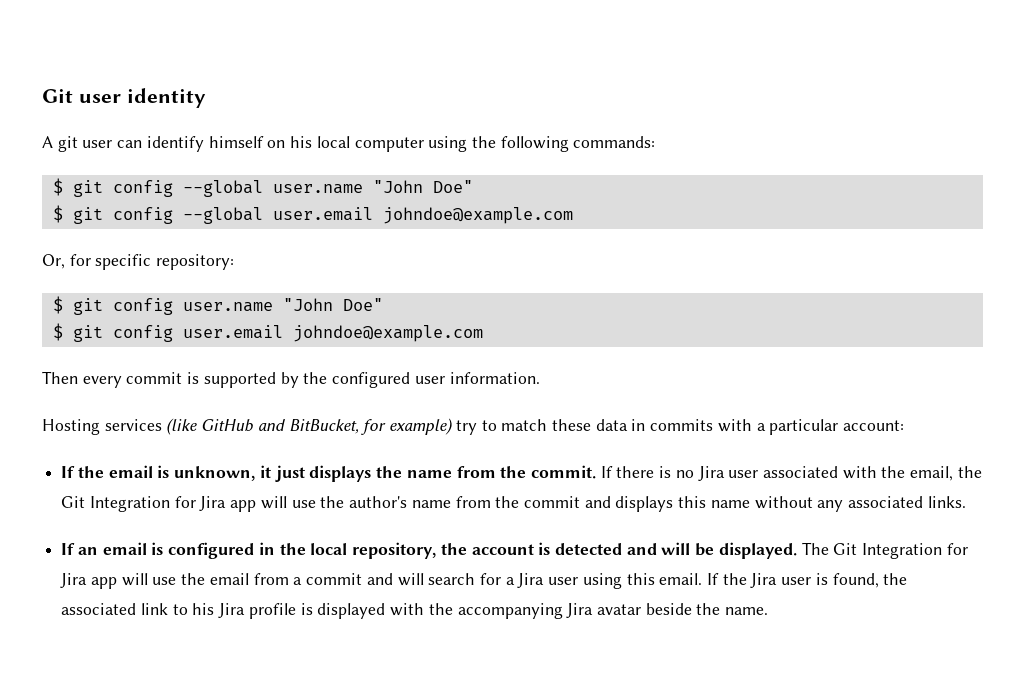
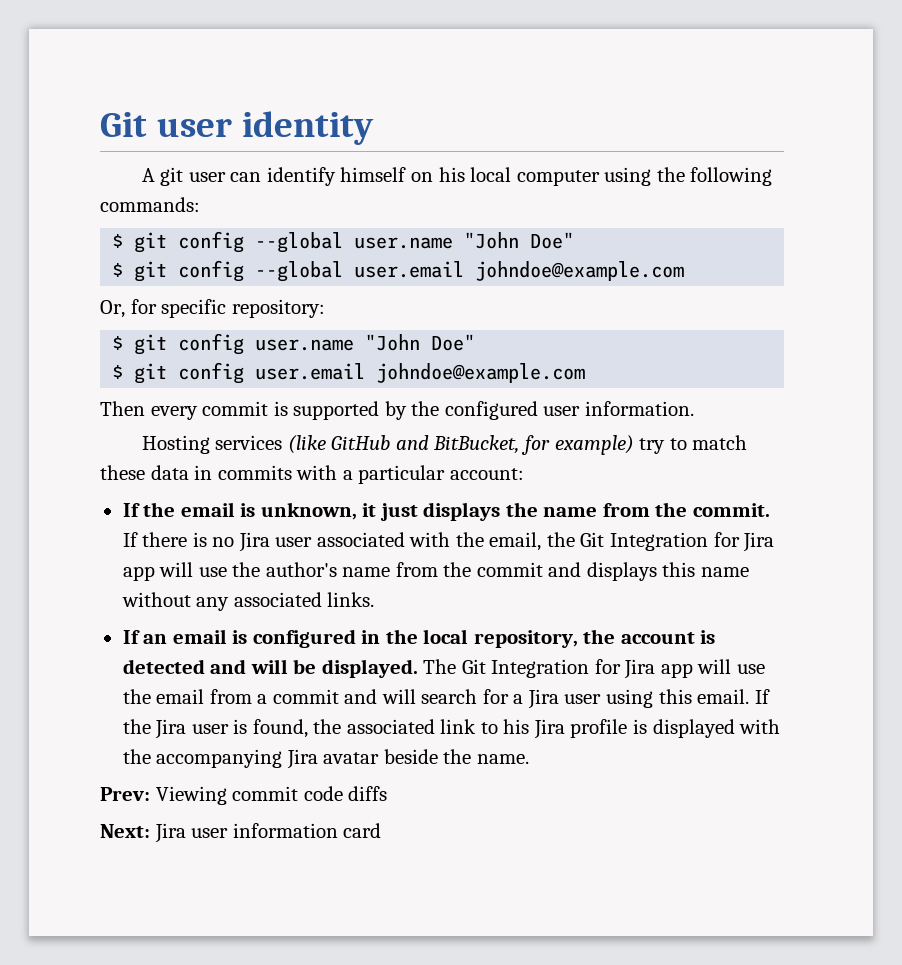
+ Prev: Viewing commit code diffs
+ Next: Jira user information card

